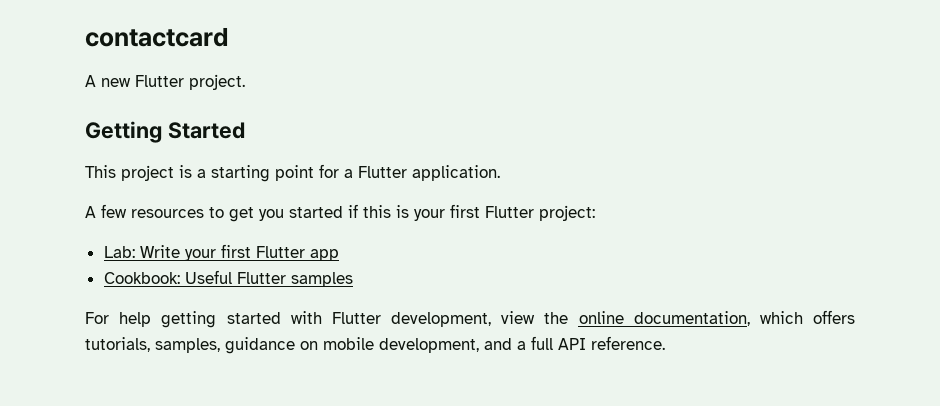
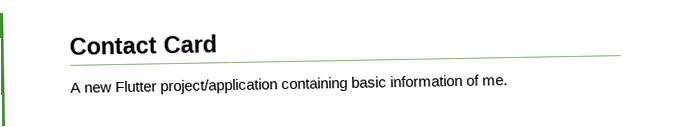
- contactcard
+ Contact Card
- A new Flutter project.
- Getting Started
- This project is a starting point for a Flutter application.
- A few resources to get you started if this is your first Flutter project:
- Lab: Write your first Flutter app
- Cookbook: Useful Flutter samples
- For help getting started with Flutter development, view the online documentation, which offers tutorials, samples, guidance on mobile development, and a full API reference.
+ A new Flutter project/application containing basic information of me.

